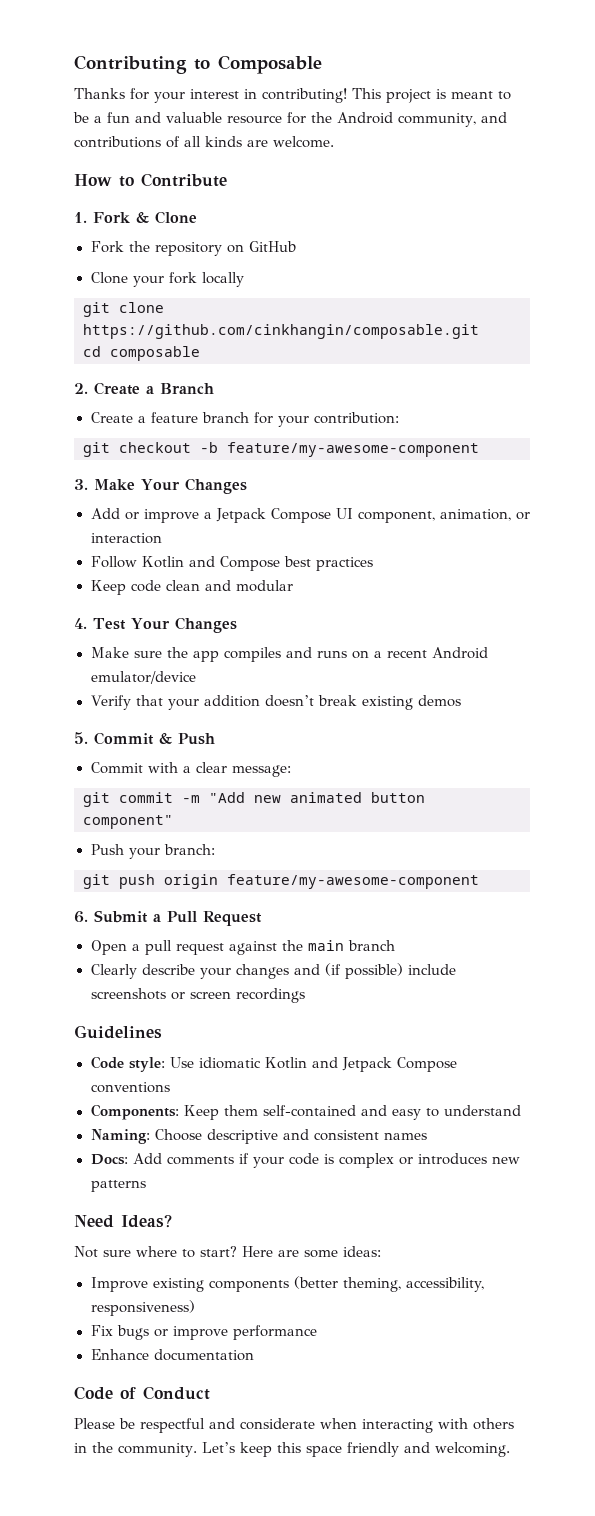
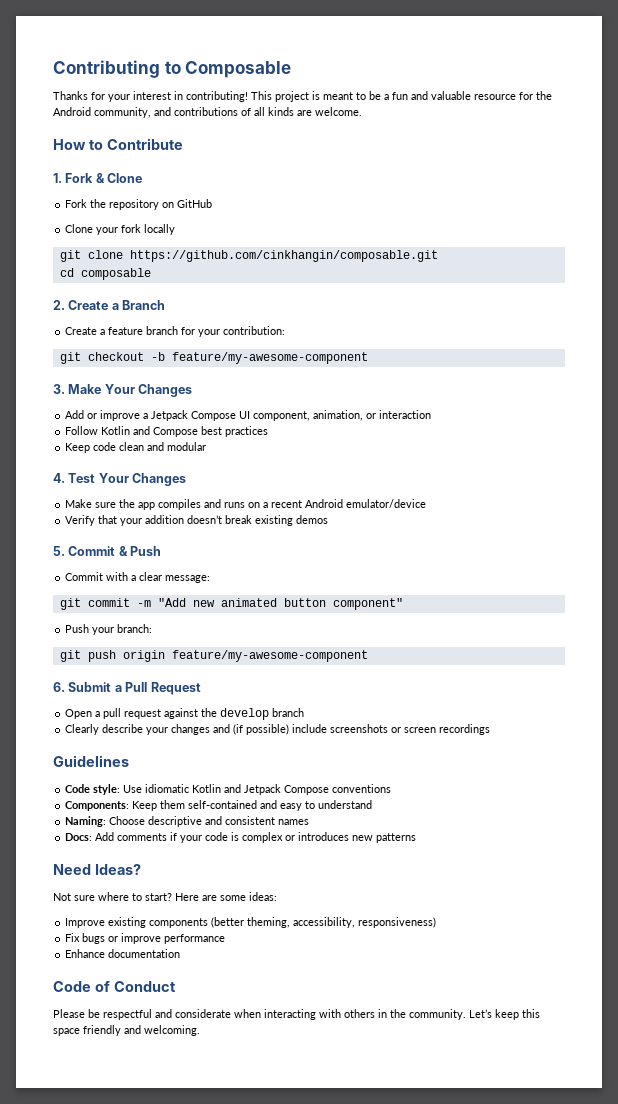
- Open a pull request against the main branch
+ Open a pull request against the develop branch

